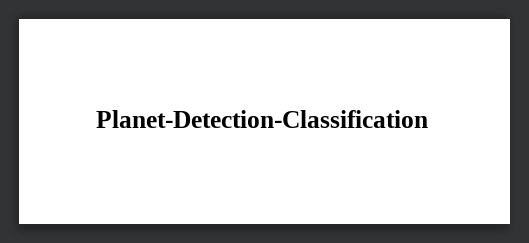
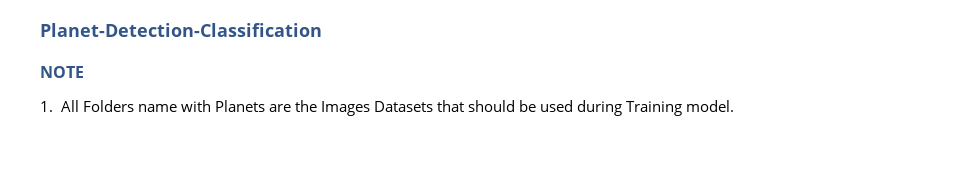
+ NOTE
+ 1. All Folders name with Planets are the Images Datasets that should be used during Training model.

